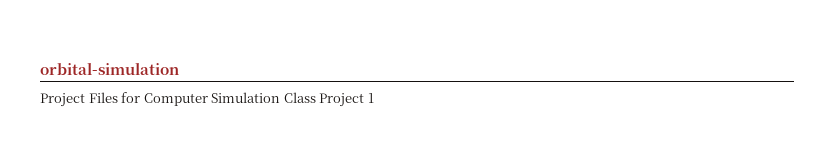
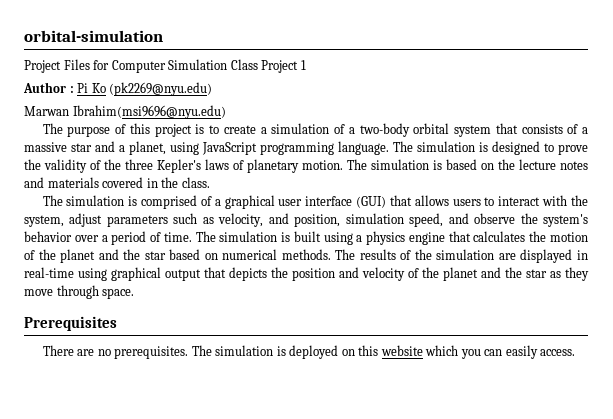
+ Author : Pi Ko (pk2269@nyu.edu)
+ Marwan Ibrahim(msi9696@nyu.edu)
+ The purpose of this project is to create a simulation of a two-body orbital system that consists of a massive star and a planet, using JavaScript programming language. The simulation is designed to prove the validity of the three Kepler's laws of planetary motion. The simulation is based on the lecture notes and materials covered in the class.
+ The simulation is comprised of a graphical user interface (GUI) that allows users to interact with the system, adjust parameters such as velocity, and position, simulation speed, and observe the system's behavior over a period of time. The simulation is built using a physics engine that calculates the motion of the planet and the star based on numerical methods. The results of the simulation are displayed in real-time using graphical output that depicts the position and velocity of the planet and the star as they move through space.
+ Prerequisites
+ There are no prerequisites. The simulation is deployed on this website which you can easily access.

